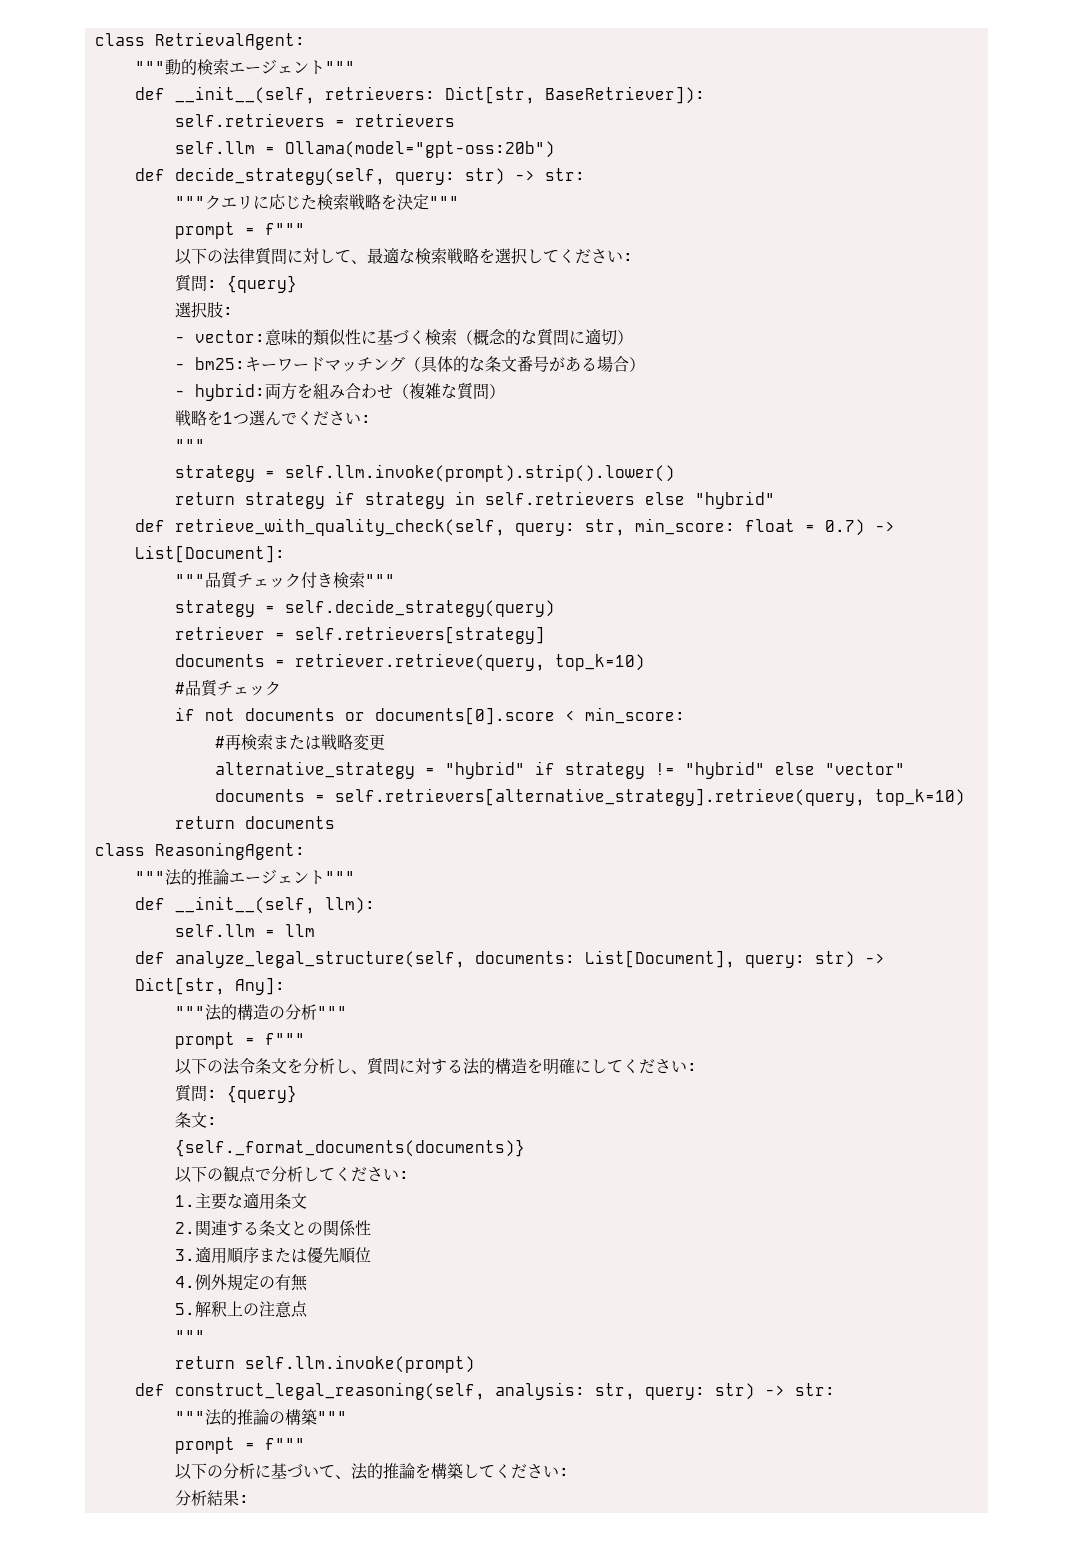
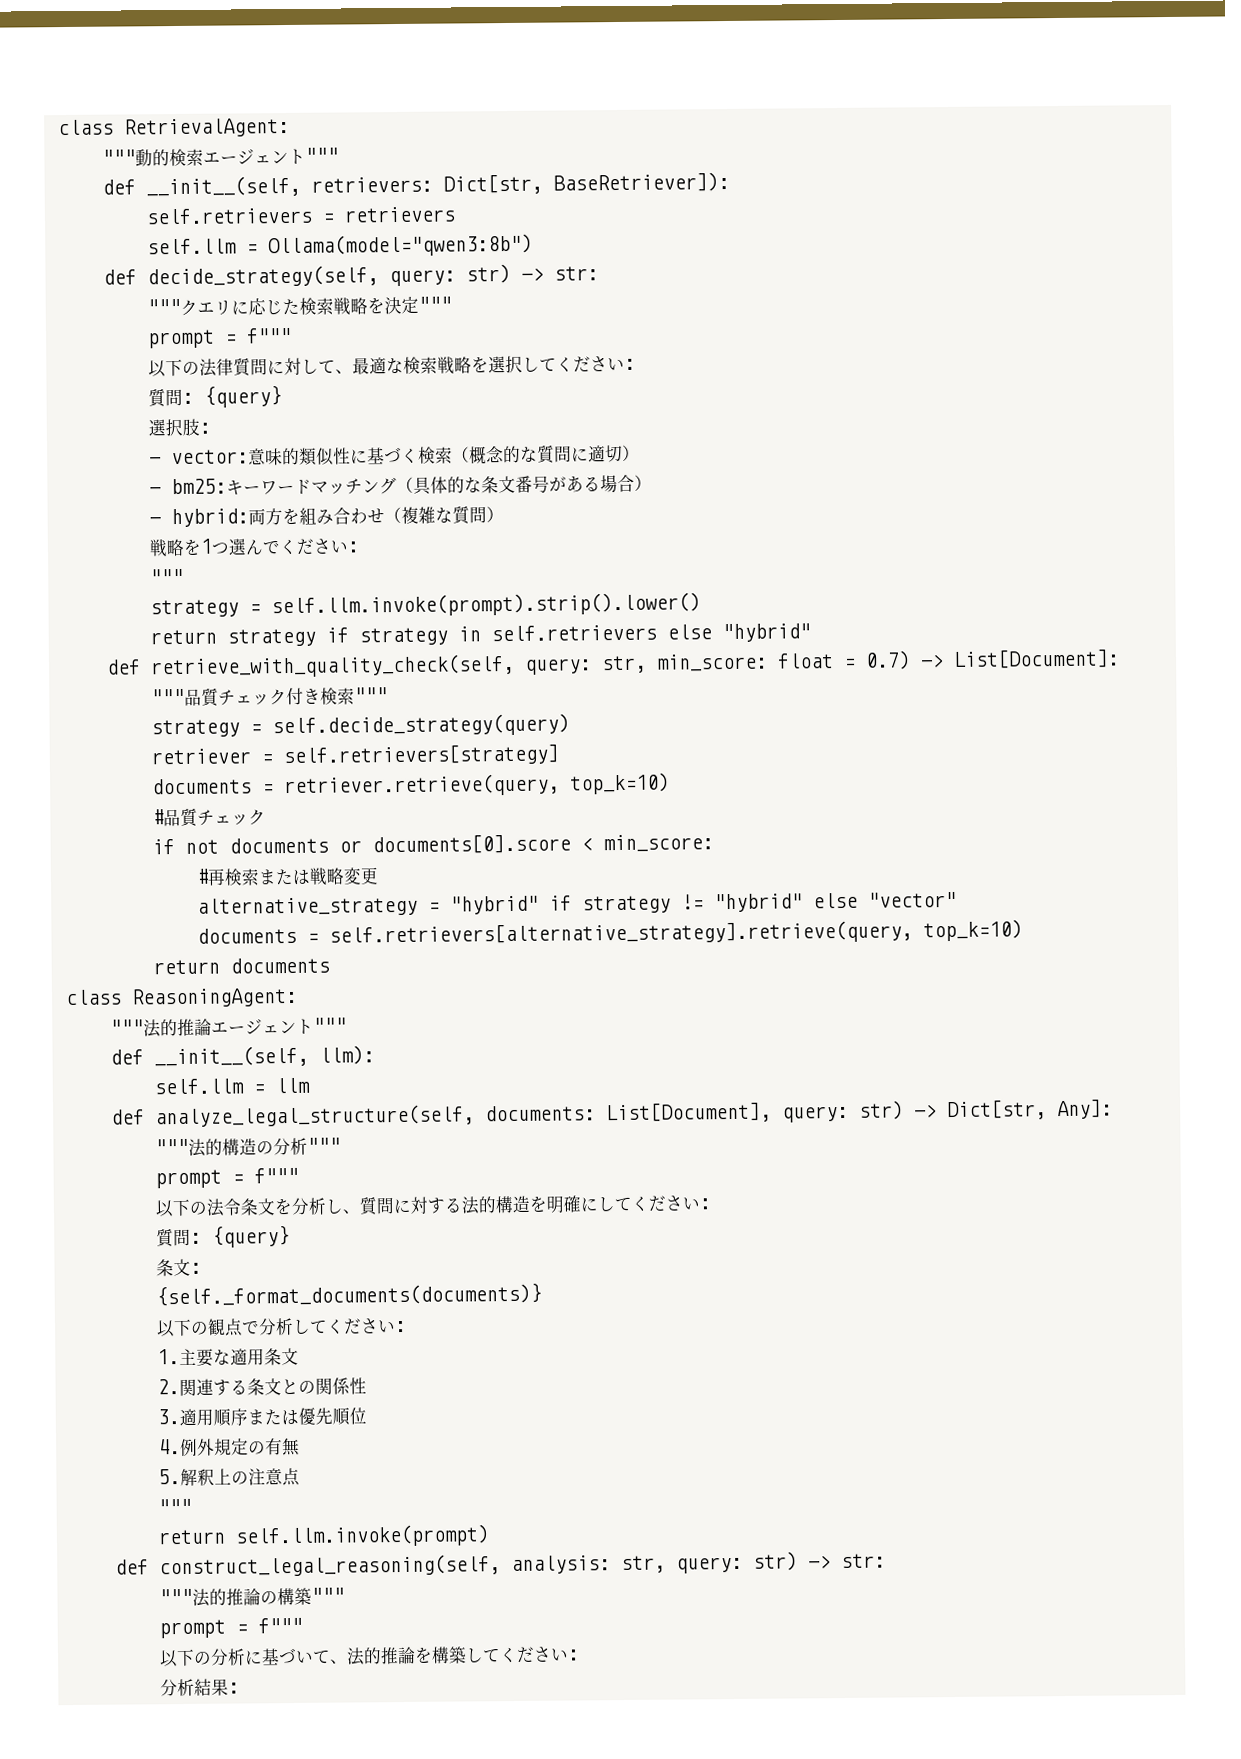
- self.llm = Ollama(model="gpt-oss:20b")
+ self.llm = Ollama(model="qwen3:8b")

